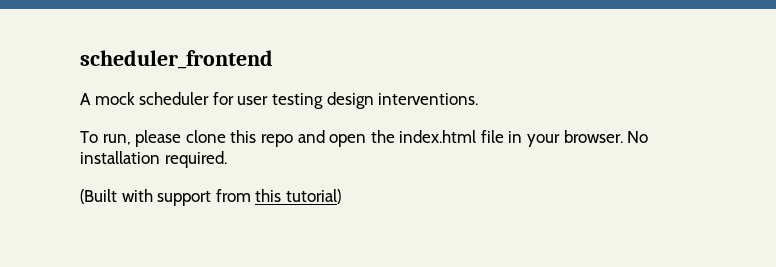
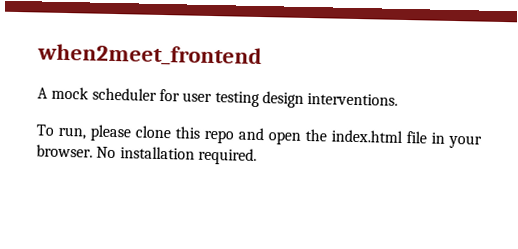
- scheduler_frontend
+ when2meet_frontend
- (Built with support from this tutorial)

